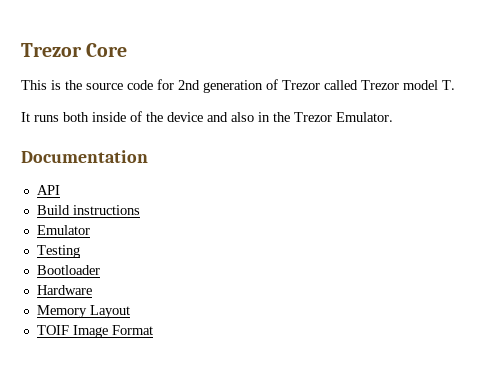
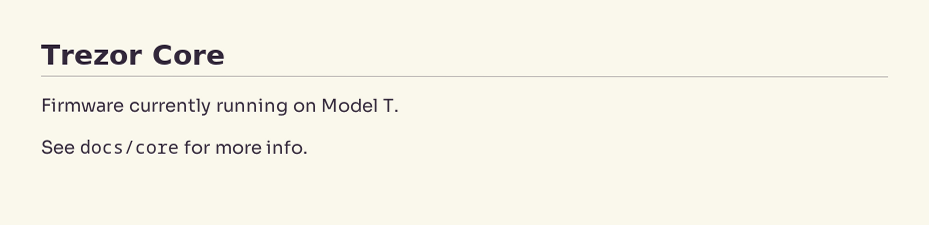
- This is the source code for 2nd generation of Trezor called Trezor model T.
- It runs both inside of the device and also in the Trezor Emulator.
- Documentation
- API
- Build instructions
- Emulator
- Testing
- Bootloader
- Hardware
- Memory Layout
- TOIF Image Format
+ Firmware currently running on Model T.
+ See docs/core for more info.

